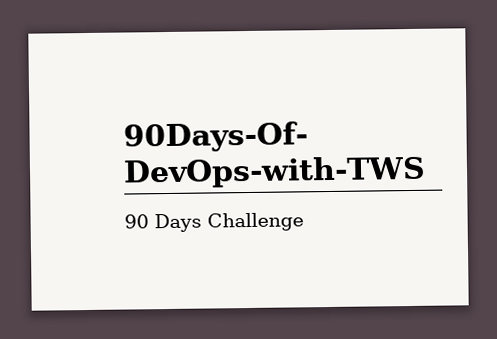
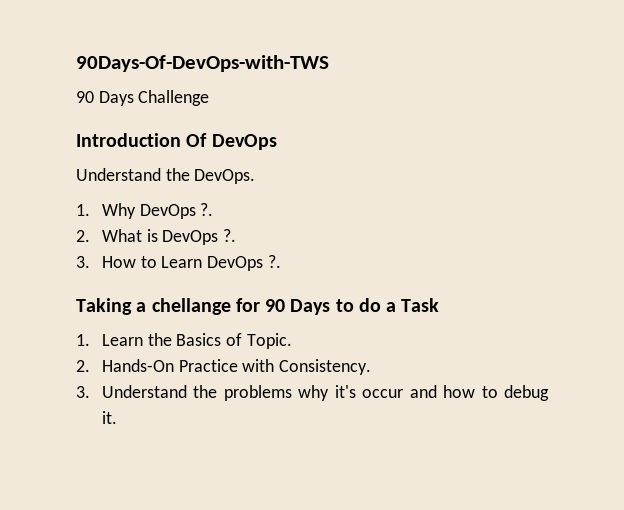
+ Introduction Of DevOps
+ Understand the DevOps.
+ 1. Why DevOps ?.
+ 2. What is DevOps ?.
+ 3. How to Learn DevOps ?.
+ Taking a chellange for 90 Days to do a Task
+ 1. Learn the Basics of Topic.
+ 2. Hands-On Practice with Consistency.
+ 3. Understand the problems why it's occur and how to debug it.

